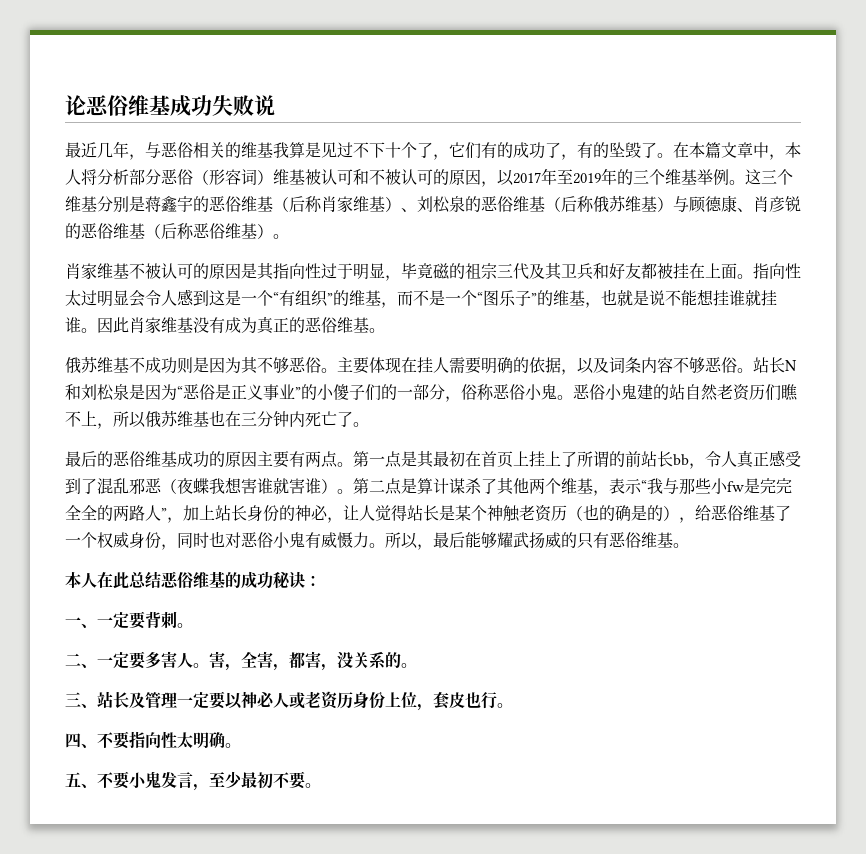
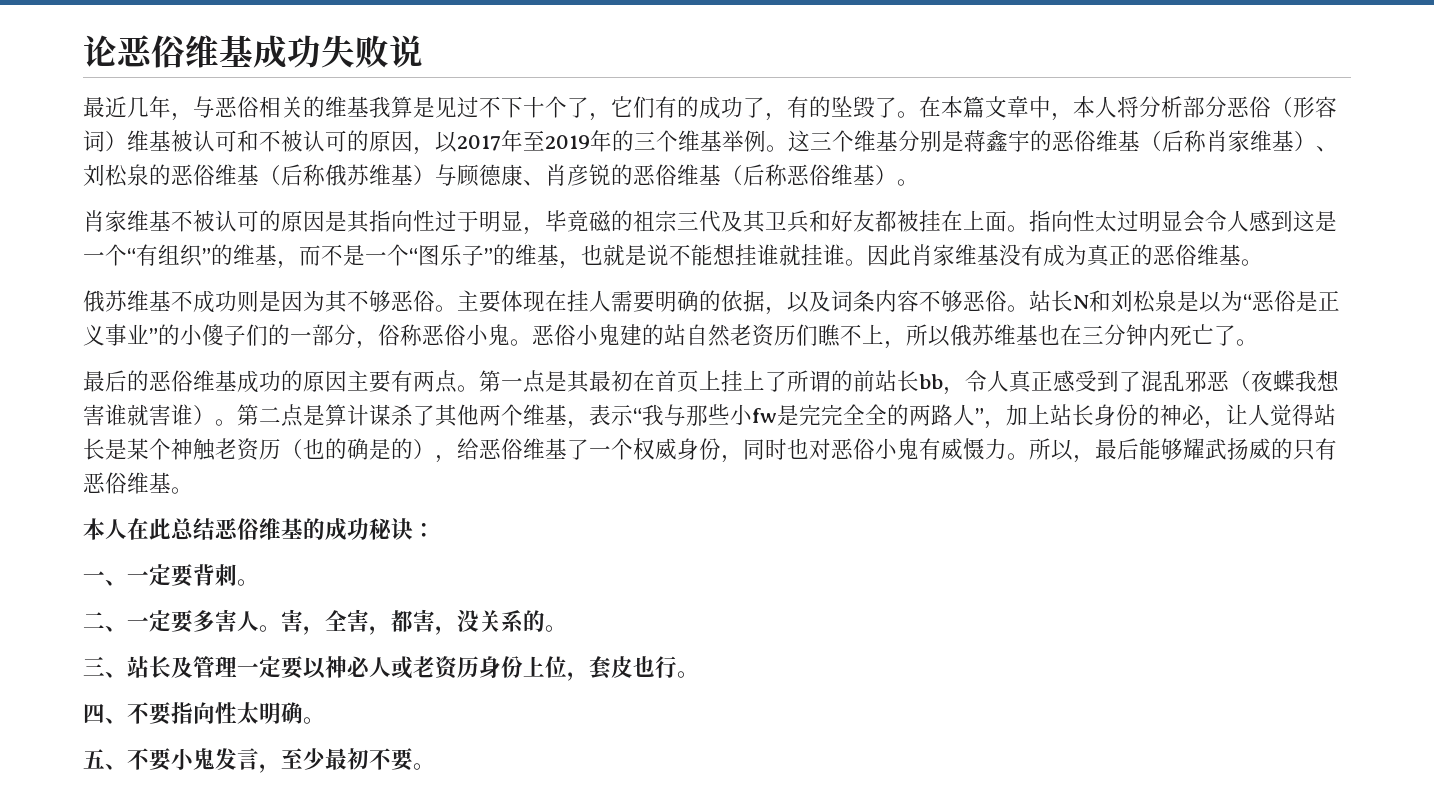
- 站长N和刘松泉是因为“恶俗是正义事业”的小傻子们的一部分，俗称恶俗小鬼。
+ 站长N和刘松泉是以为“恶俗是正义事业”的小傻子们的一部分，俗称恶俗小鬼。

